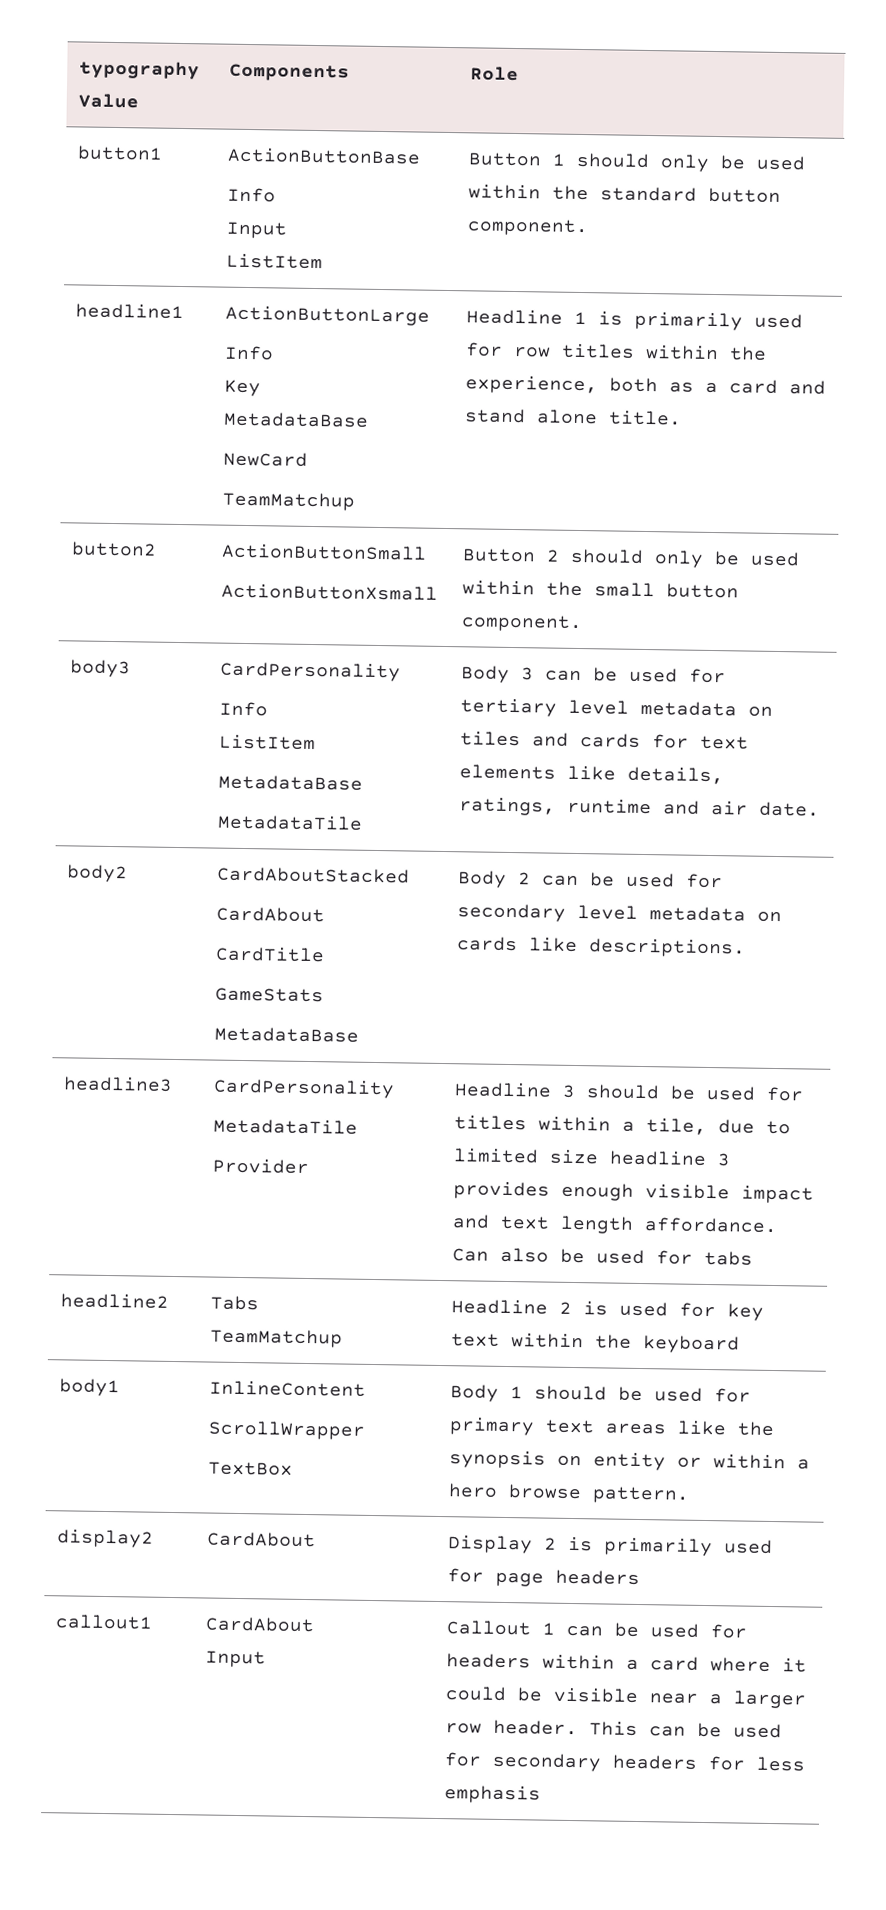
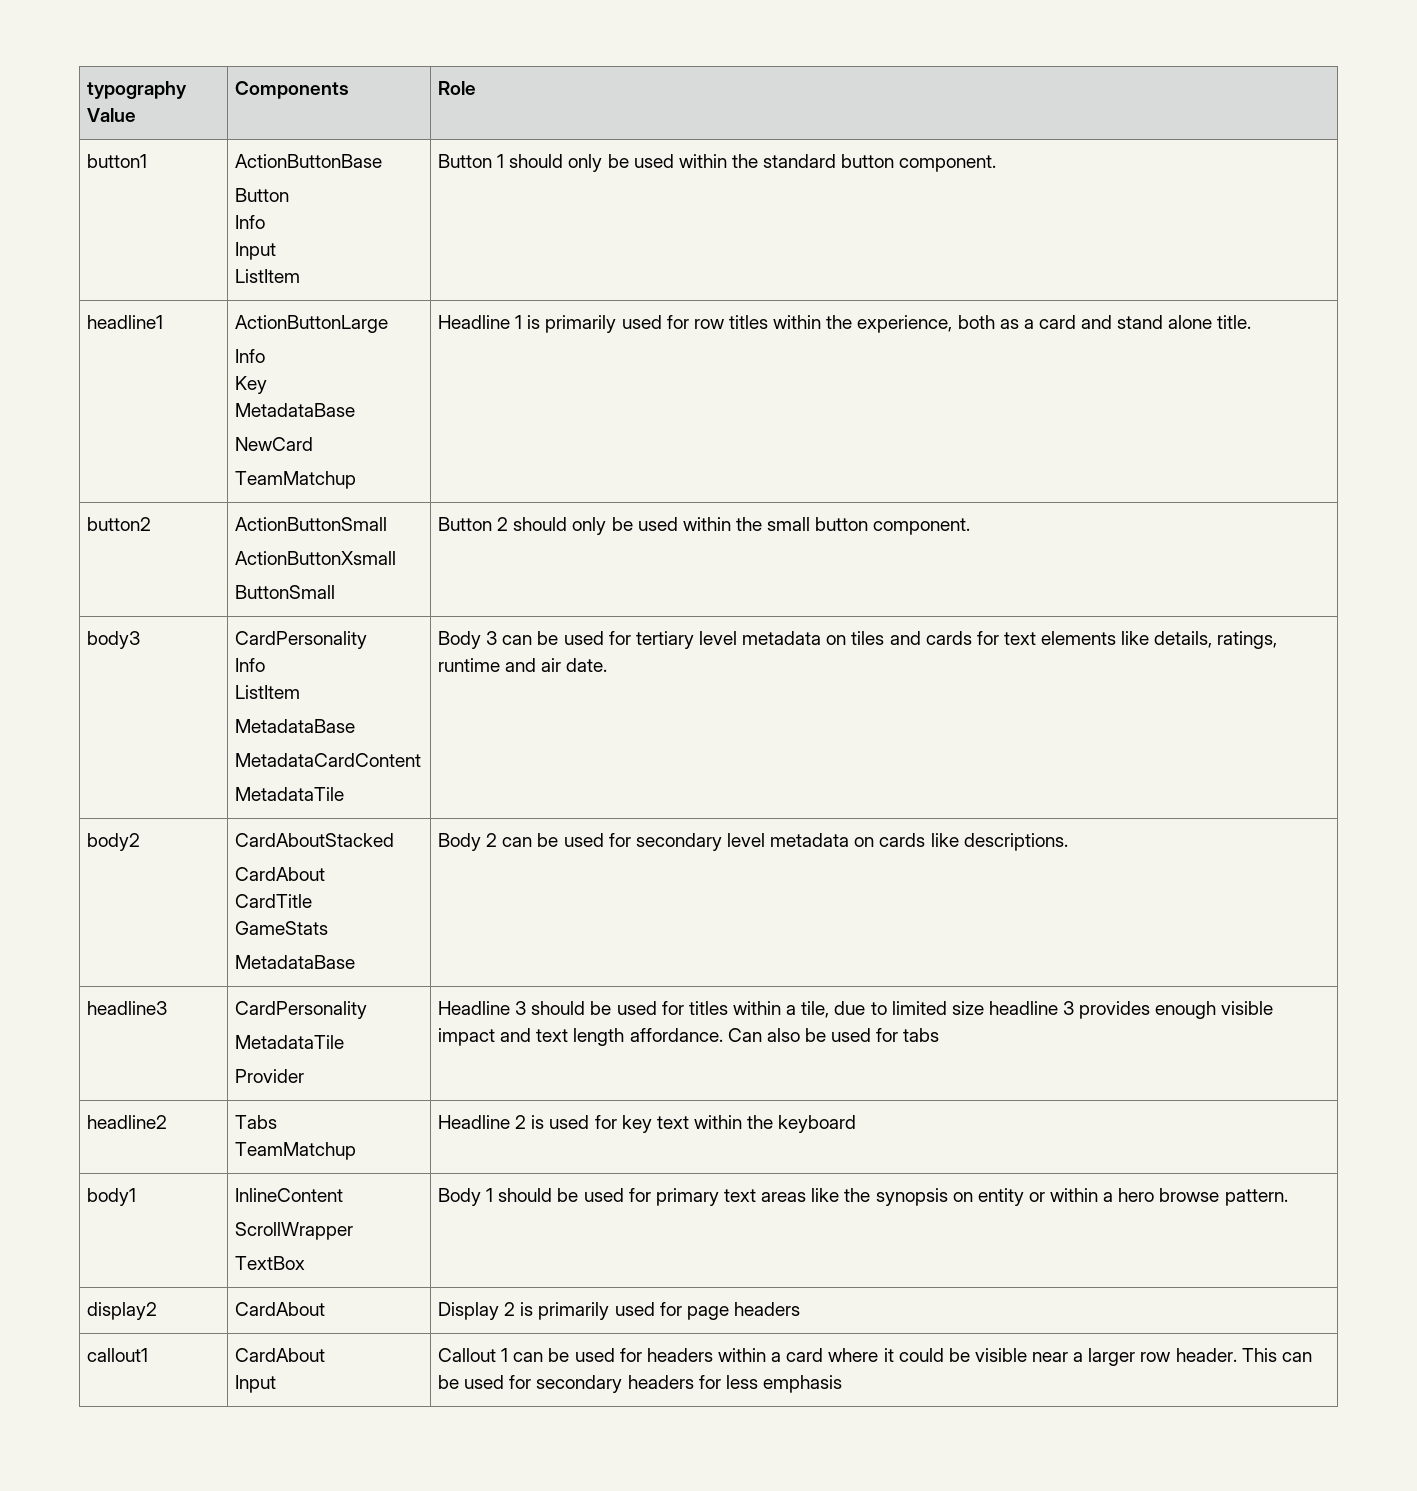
  button1 | ActionButtonBase
+ Button
  button2 | ActionButtonSmall
- ActionButtonXsmall | Button 2 should only be used within the small button component.
+ ActionButtonXsmall
+ ButtonSmall | Button 2 should only be used within the small button component.
  body3 | CardPersonality
  Info
  ListItem
  MetadataBase
+ MetadataCardContent

